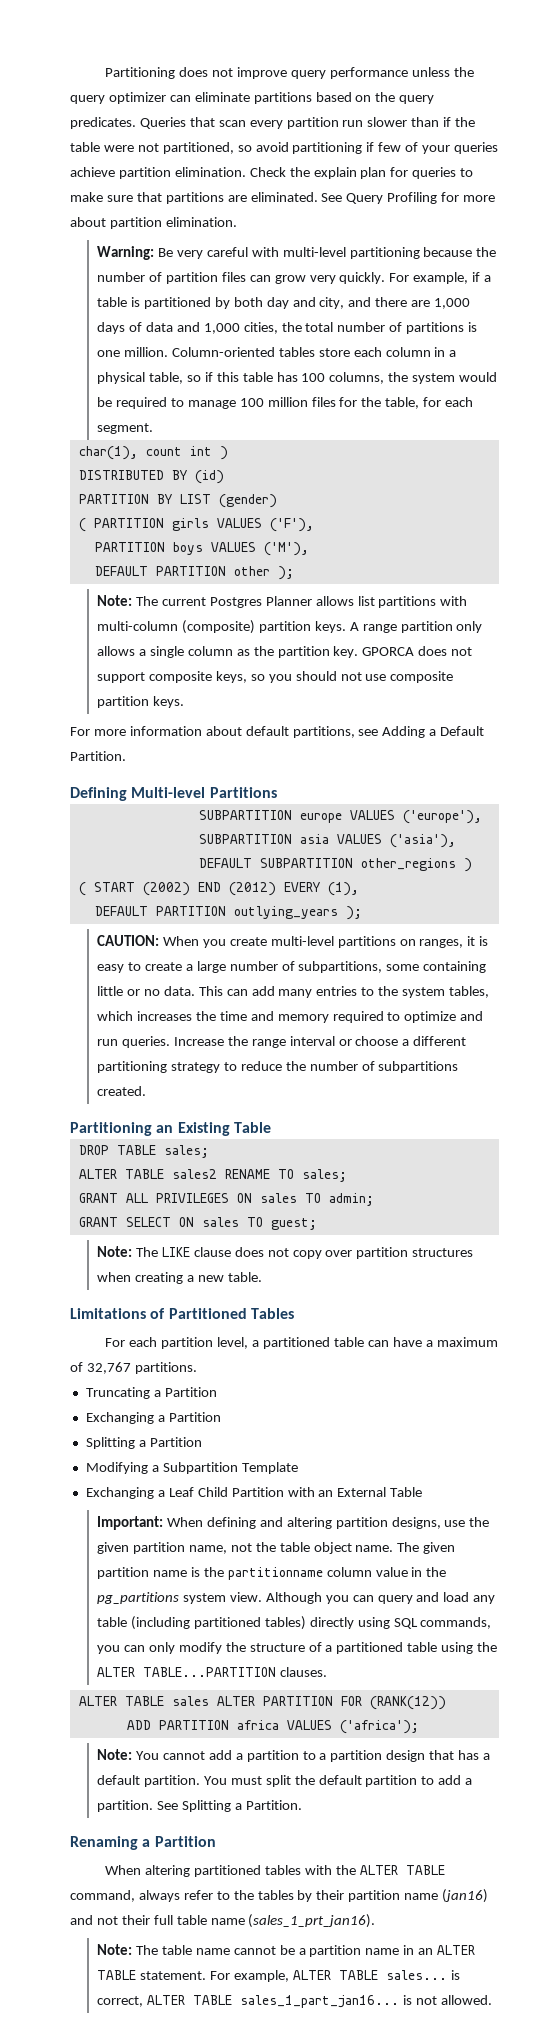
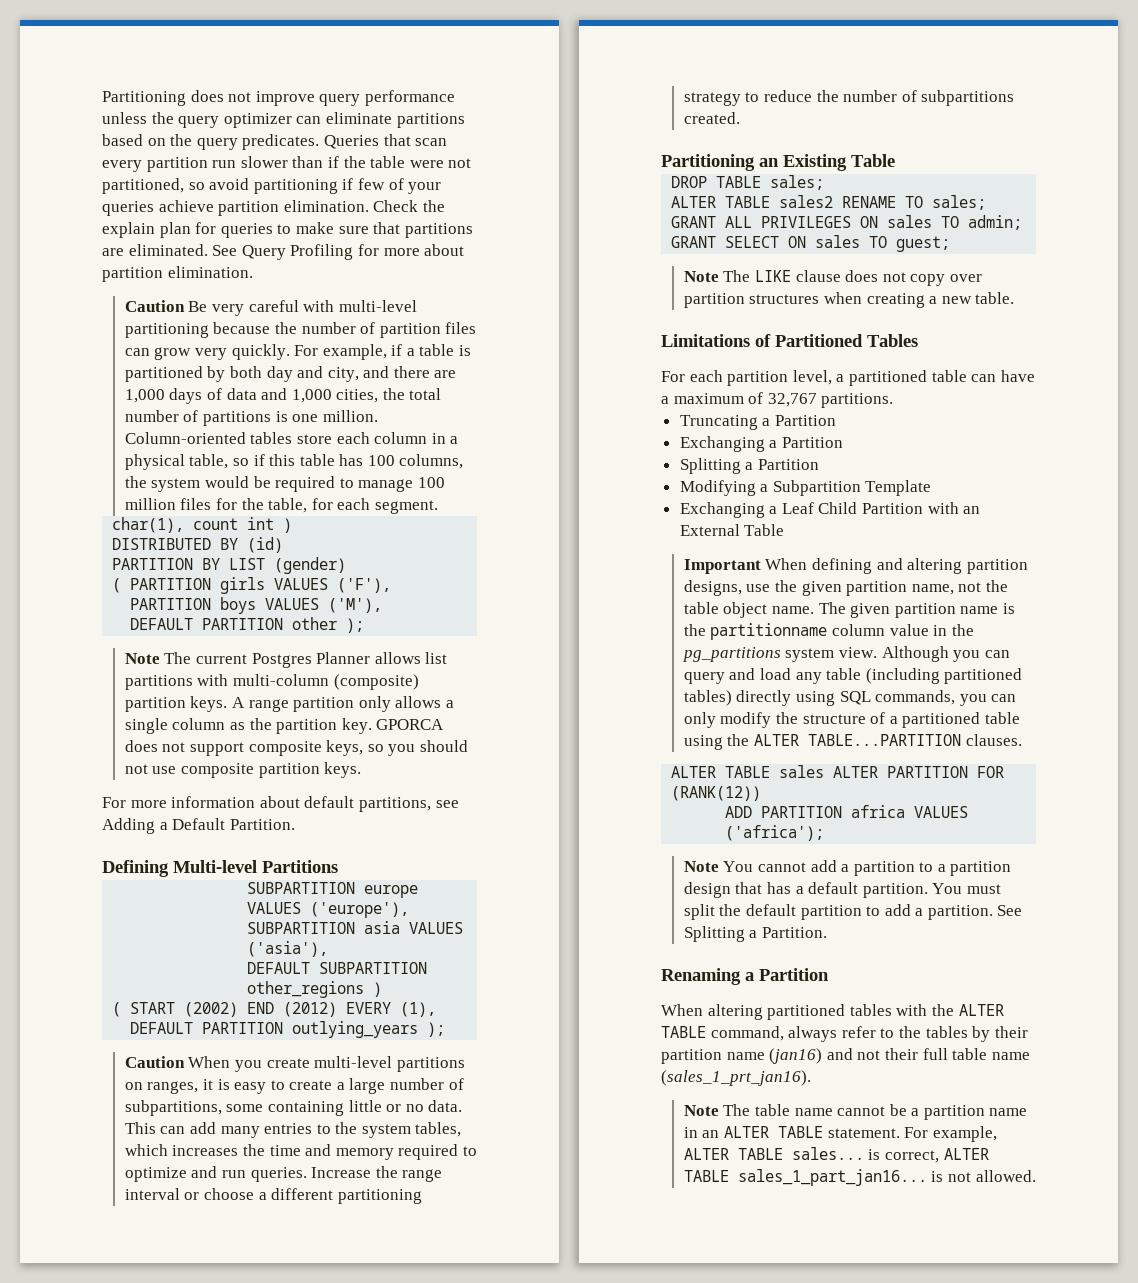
- Warning: Be very careful with multi-level partitioning because the number of partition files can grow very quickly.
+ Caution Be very careful with multi-level partitioning because the number of partition files can grow very quickly.
- Note: The current Postgres Planner allows list partitions with multi-column (composite) partition keys.
+ Note The current Postgres Planner allows list partitions with multi-column (composite) partition keys.
- CAUTION: When you create multi-level partitions on ranges, it is easy to create a large number of subpartitions, some containing little or no data.
+ Caution When you create multi-level partitions on ranges, it is easy to create a large number of subpartitions, some containing little or no data.
- Note: The LIKE clause does not copy over partition structures when creating a new table.
+ Note The LIKE clause does not copy over partition structures when creating a new table.
- Important: When defining and altering partition designs, use the given partition name, not the table object name.
+ Important When defining and altering partition designs, use the given partition name, not the table object name.
- Note: You cannot add a partition to a partition design that has a default partition.
+ Note You cannot add a partition to a partition design that has a default partition.
- Note: The table name cannot be a partition name in an ALTER TABLE statement.
+ Note The table name cannot be a partition name in an ALTER TABLE statement.

